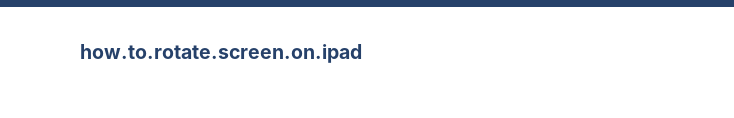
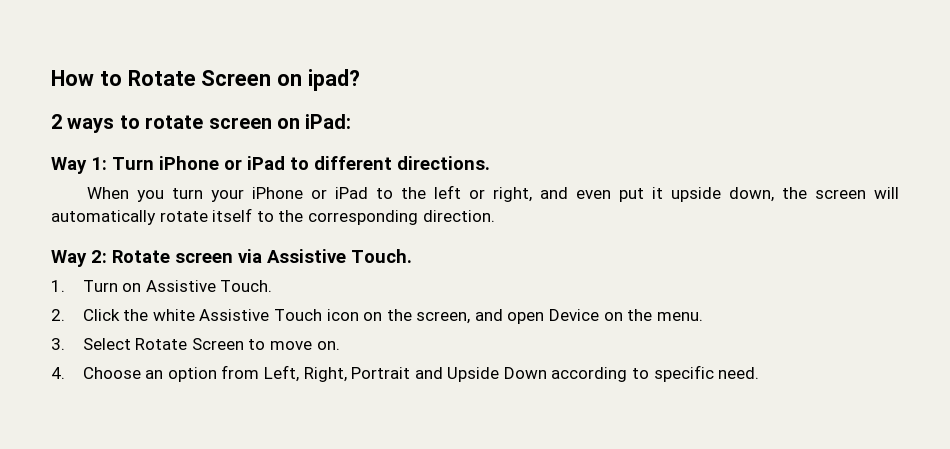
- how.to.rotate.screen.on.ipad
+ How to Rotate Screen on ipad?
+ 2 ways to rotate screen on iPad:
+ Way 1: Turn iPhone or iPad to different directions.
+ When you turn your iPhone or iPad to the left or right, and even put it upside down, the screen will automatically rotate itself to the corresponding direction.
+ Way 2: Rotate screen via Assistive Touch.
+ 1. Turn on Assistive Touch.
+ 2. Click the white Assistive Touch icon on the screen, and open Device on the menu.
+ 3. Select Rotate Screen to move on.
+ 4. Choose an option from Left, Right, Portrait and Upside Down according to specific need.

